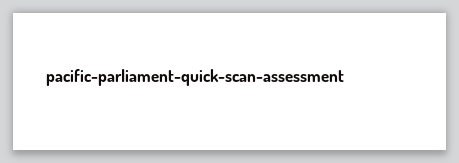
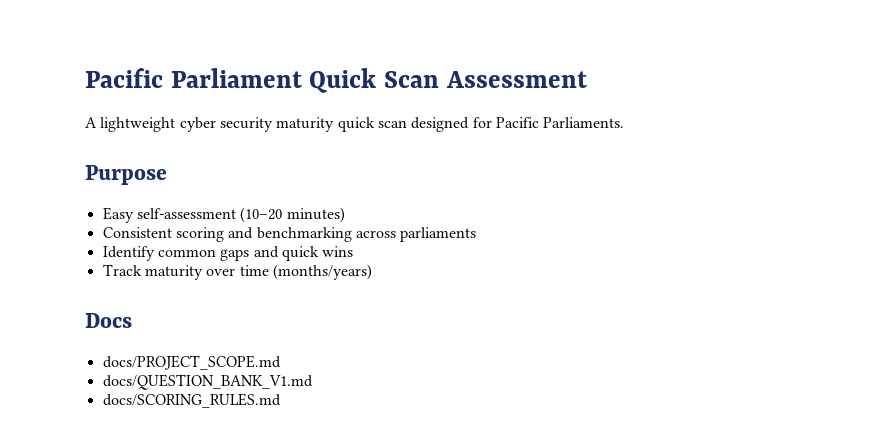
- pacific-parliament-quick-scan-assessment
+ Pacific Parliament Quick Scan Assessment
+ A lightweight cyber security maturity quick scan designed for Pacific Parliaments.
+ Purpose
+ Easy self-assessment (10–20 minutes)
+ Consistent scoring and benchmarking across parliaments
+ Identify common gaps and quick wins
+ Track maturity over time (months/years)
+ Docs
+ docs/PROJECT_SCOPE.md
+ docs/QUESTION_BANK_V1.md
+ docs/SCORING_RULES.md

